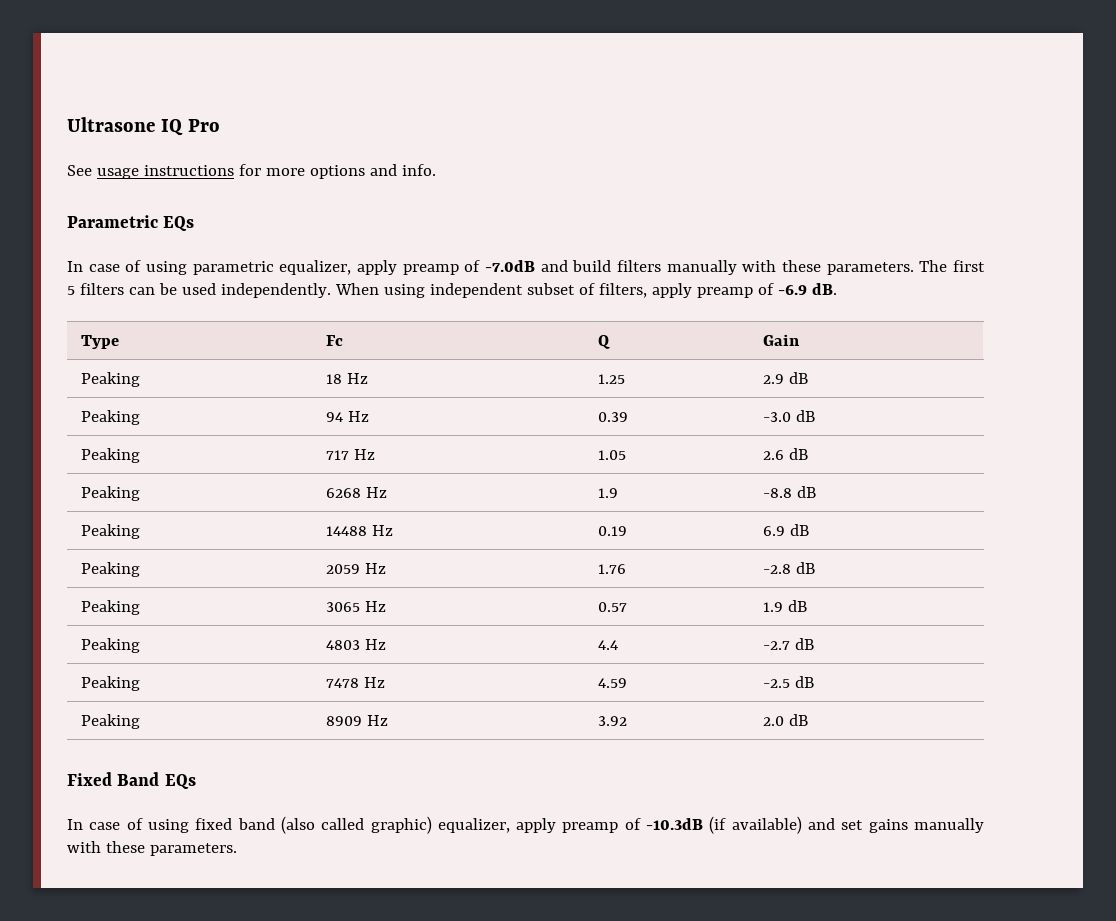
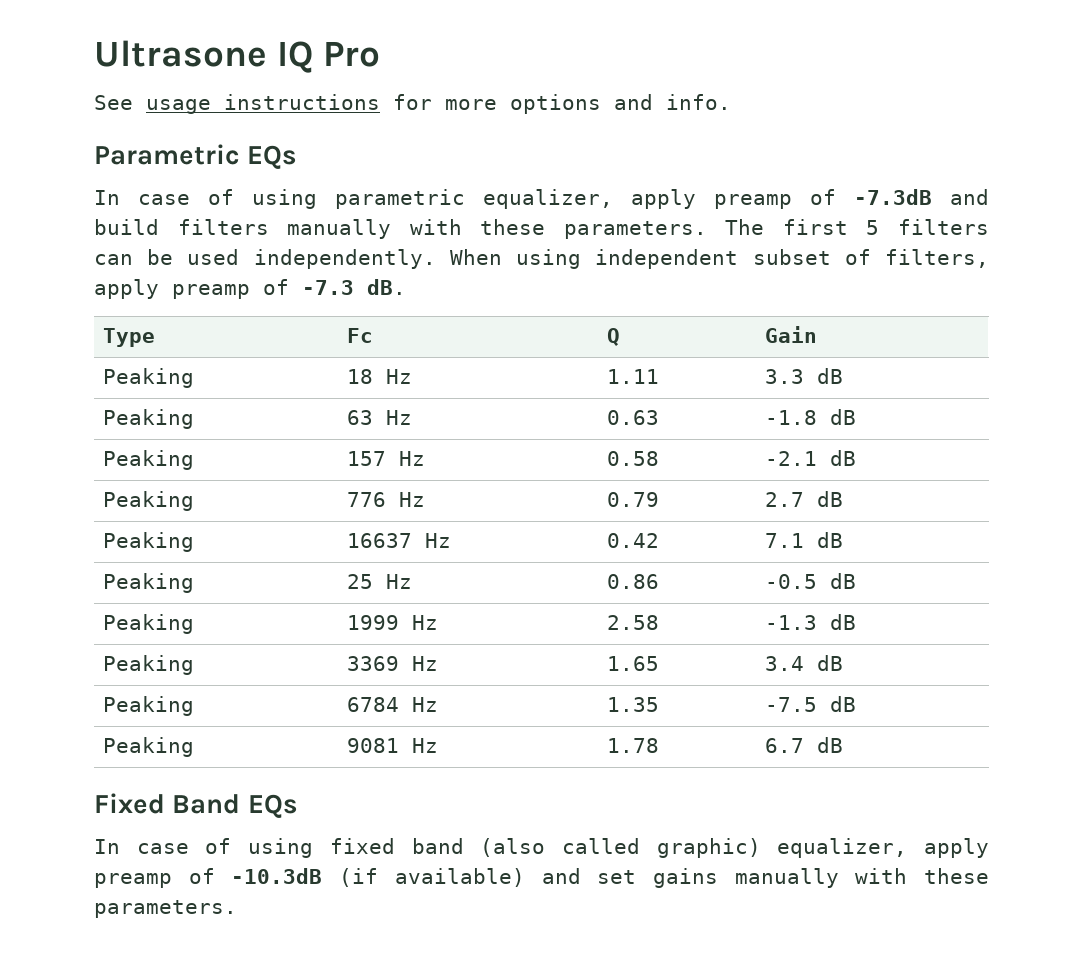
- In case of using parametric equalizer, apply preamp of -7.0dB and build filters manually with these parameters.
+ In case of using parametric equalizer, apply preamp of -7.3dB and build filters manually with these parameters.
- When using independent subset of filters, apply preamp of -6.9 dB.
+ When using independent subset of filters, apply preamp of -7.3 dB.
- Peaking | 18 Hz | 1.25 | 2.9 dB
- Peaking | 94 Hz | 0.39 | -3.0 dB
- Peaking | 717 Hz | 1.05 | 2.6 dB
- Peaking | 6268 Hz | 1.9 | -8.8 dB
- Peaking | 14488 Hz | 0.19 | 6.9 dB
- Peaking | 2059 Hz | 1.76 | -2.8 dB
- Peaking | 3065 Hz | 0.57 | 1.9 dB
- Peaking | 4803 Hz | 4.4 | -2.7 dB
- Peaking | 7478 Hz | 4.59 | -2.5 dB
- Peaking | 8909 Hz | 3.92 | 2.0 dB
+ Peaking | 18 Hz | 1.11 | 3.3 dB
+ Peaking | 63 Hz | 0.63 | -1.8 dB
+ Peaking | 157 Hz | 0.58 | -2.1 dB
+ Peaking | 776 Hz | 0.79 | 2.7 dB
+ Peaking | 16637 Hz | 0.42 | 7.1 dB
+ Peaking | 25 Hz | 0.86 | -0.5 dB
+ Peaking | 1999 Hz | 2.58 | -1.3 dB
+ Peaking | 3369 Hz | 1.65 | 3.4 dB
+ Peaking | 6784 Hz | 1.35 | -7.5 dB
+ Peaking | 9081 Hz | 1.78 | 6.7 dB

